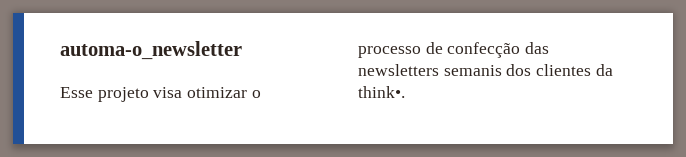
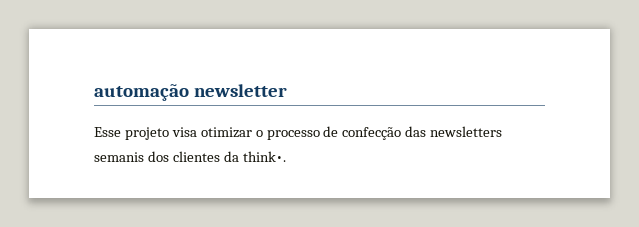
- automa-o_newsletter
+ automação newsletter

